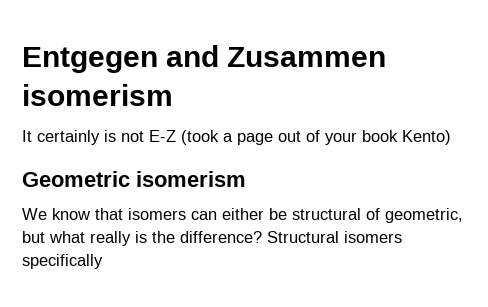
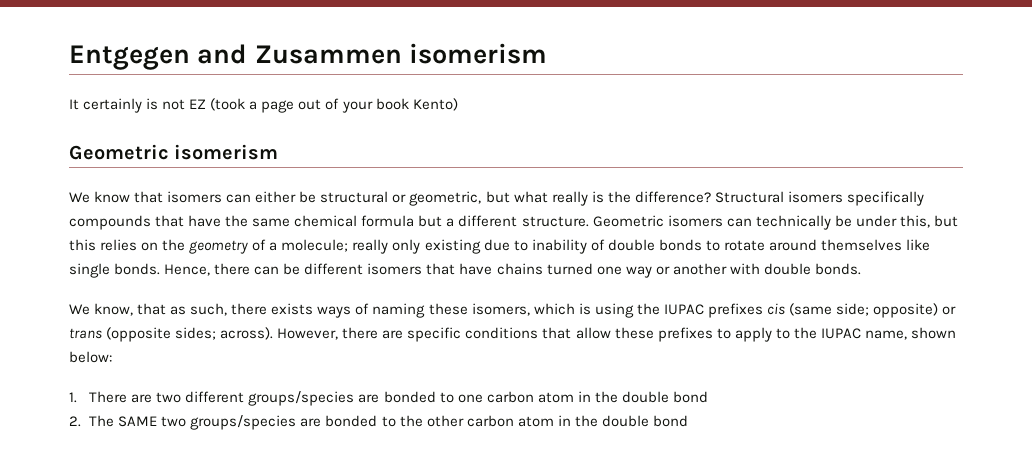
- It certainly is not E-Z (took a page out of your book Kento)
+ It certainly is not EZ (took a page out of your book Kento)
- We know that isomers can either be structural of geometric, but what really is the difference?
+ We know that isomers can either be structural or geometric, but what really is the difference?
- Structural isomers specifically
+ Structural isomers specifically compounds that have the same chemical formula but a different structure. Geometric isomers can technically be under this, but this relies on the geometry of a molecule; really only existing due to inability of double bonds to rotate around themselves like single bonds. Hence, there can be different isomers that have chains turned one way or another with double bonds.
+ We know, that as such, there exists ways of naming these isomers, which is using the IUPAC prefixes cis (same side; opposite) or trans (opposite sides; across). However, there are specific conditions that allow these prefixes to apply to the IUPAC name, shown below:
+ 1. There are two different groups/species are bonded to one carbon atom in the double bond
+ 2. The SAME two groups/species are bonded to the other carbon atom in the double bond

